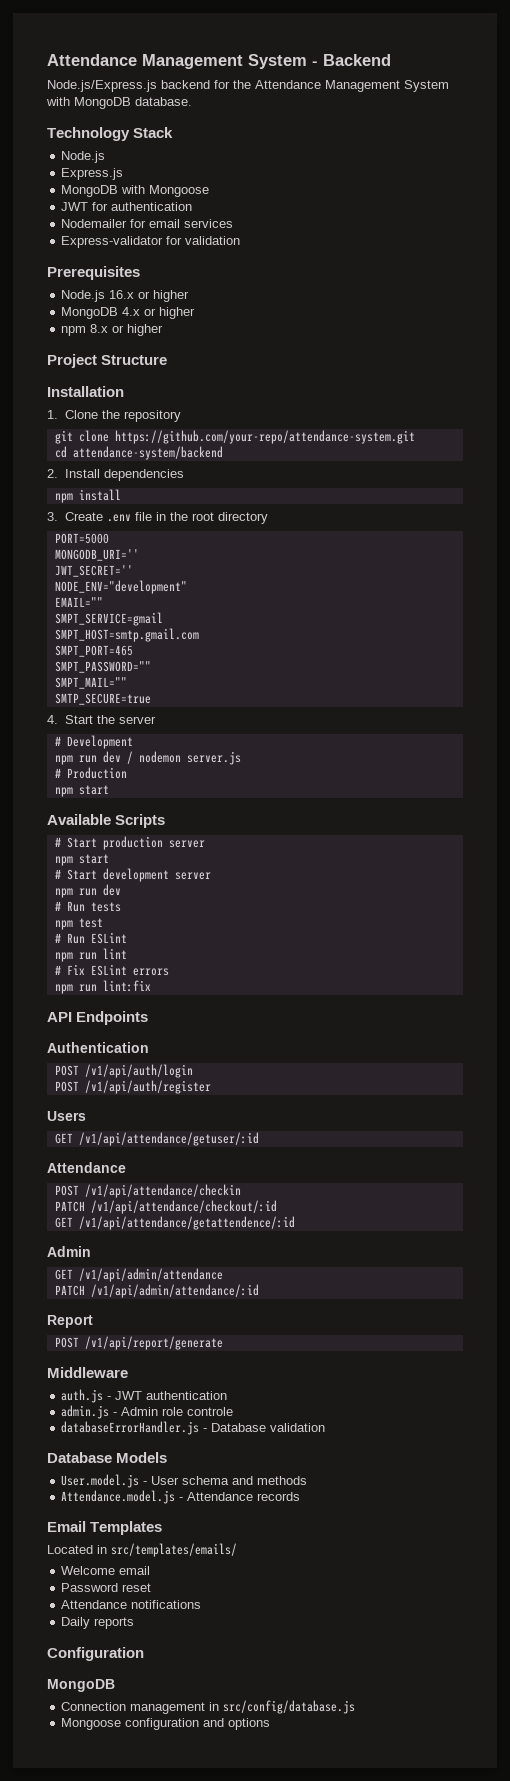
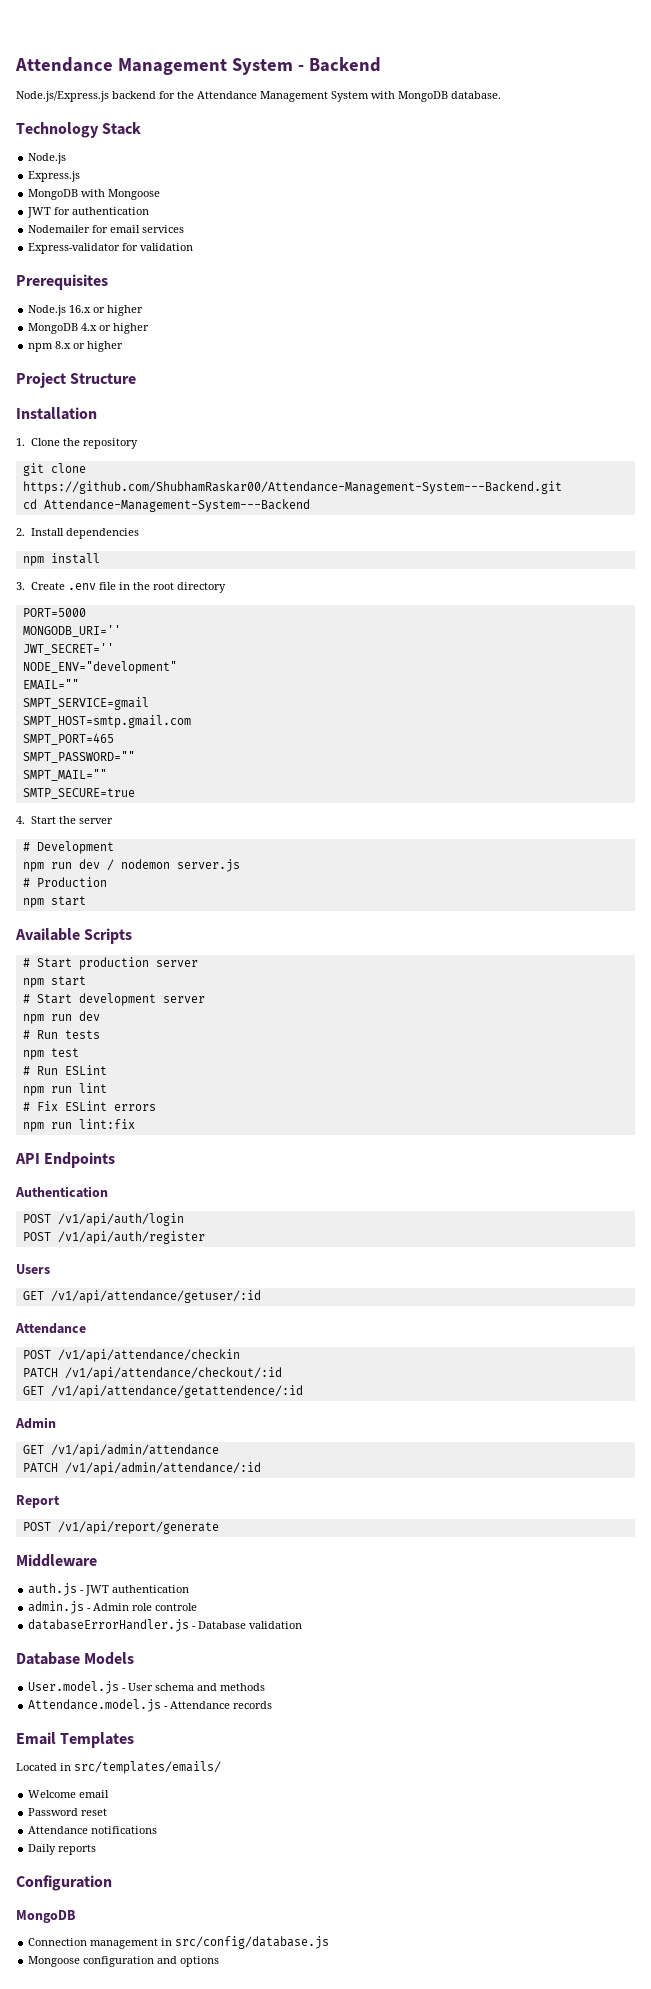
- git clone https://github.com/your-repo/attendance-system.git
+ git clone https://github.com/ShubhamRaskar00/Attendance-Management-System---Backend.git
- cd attendance-system/backend
+ cd Attendance-Management-System---Backend

